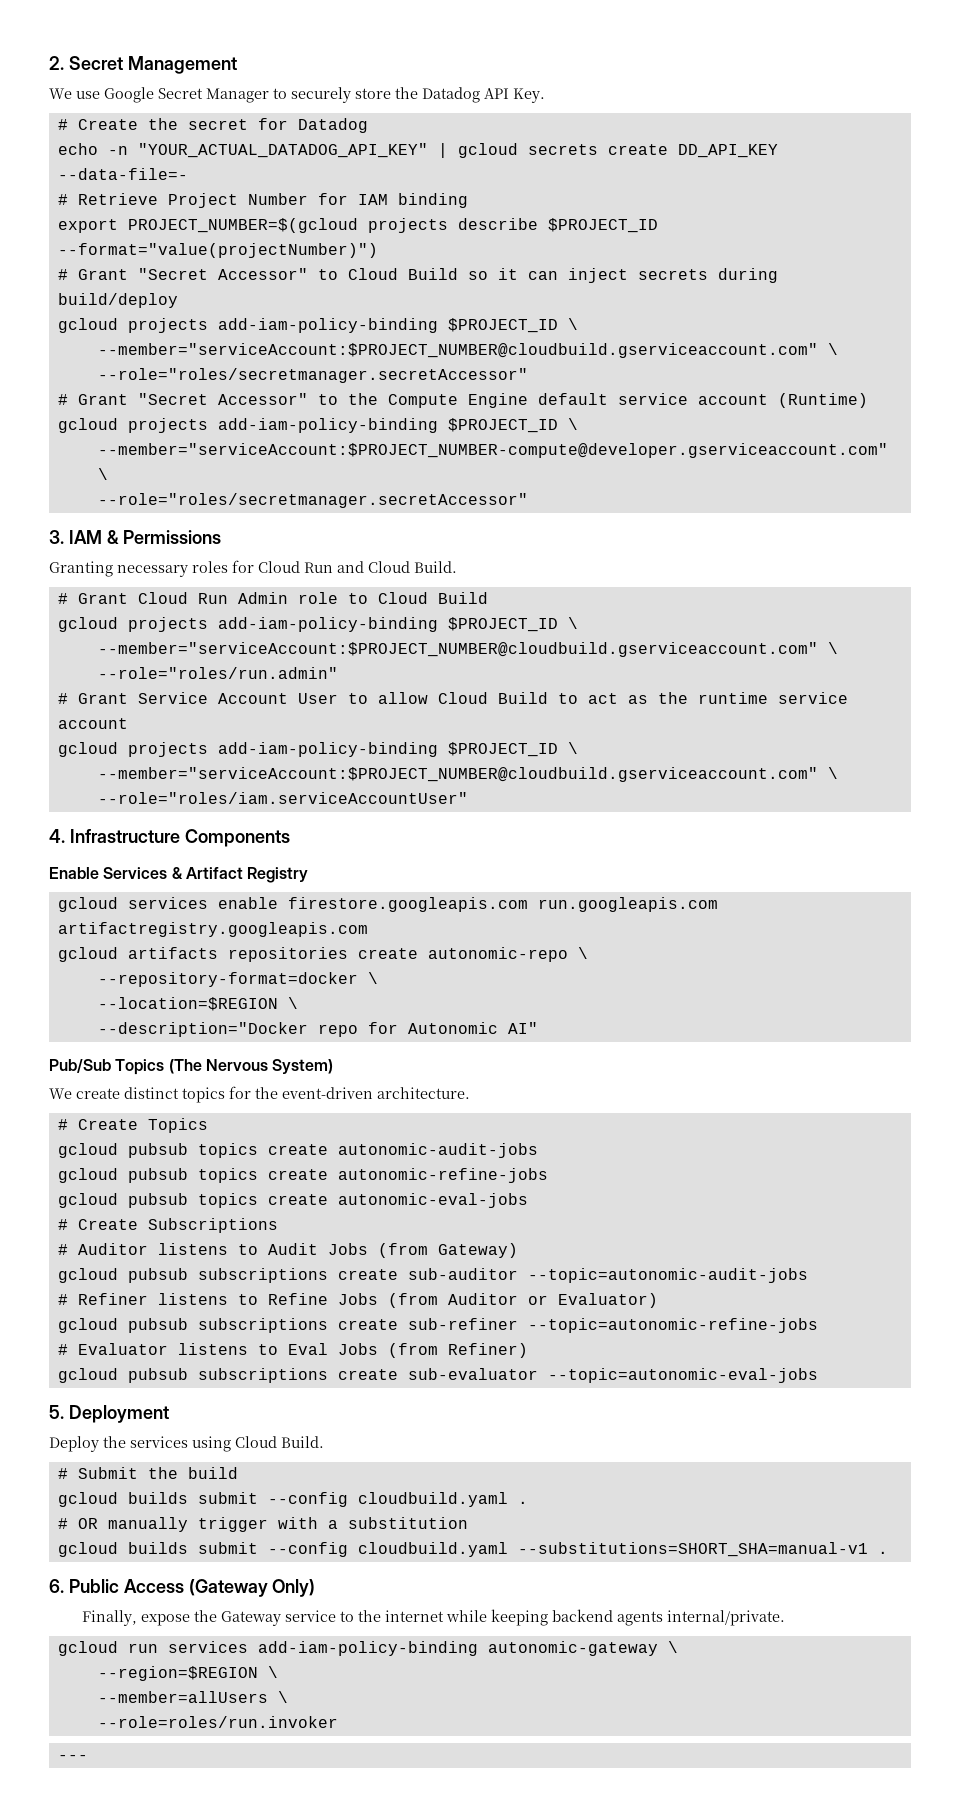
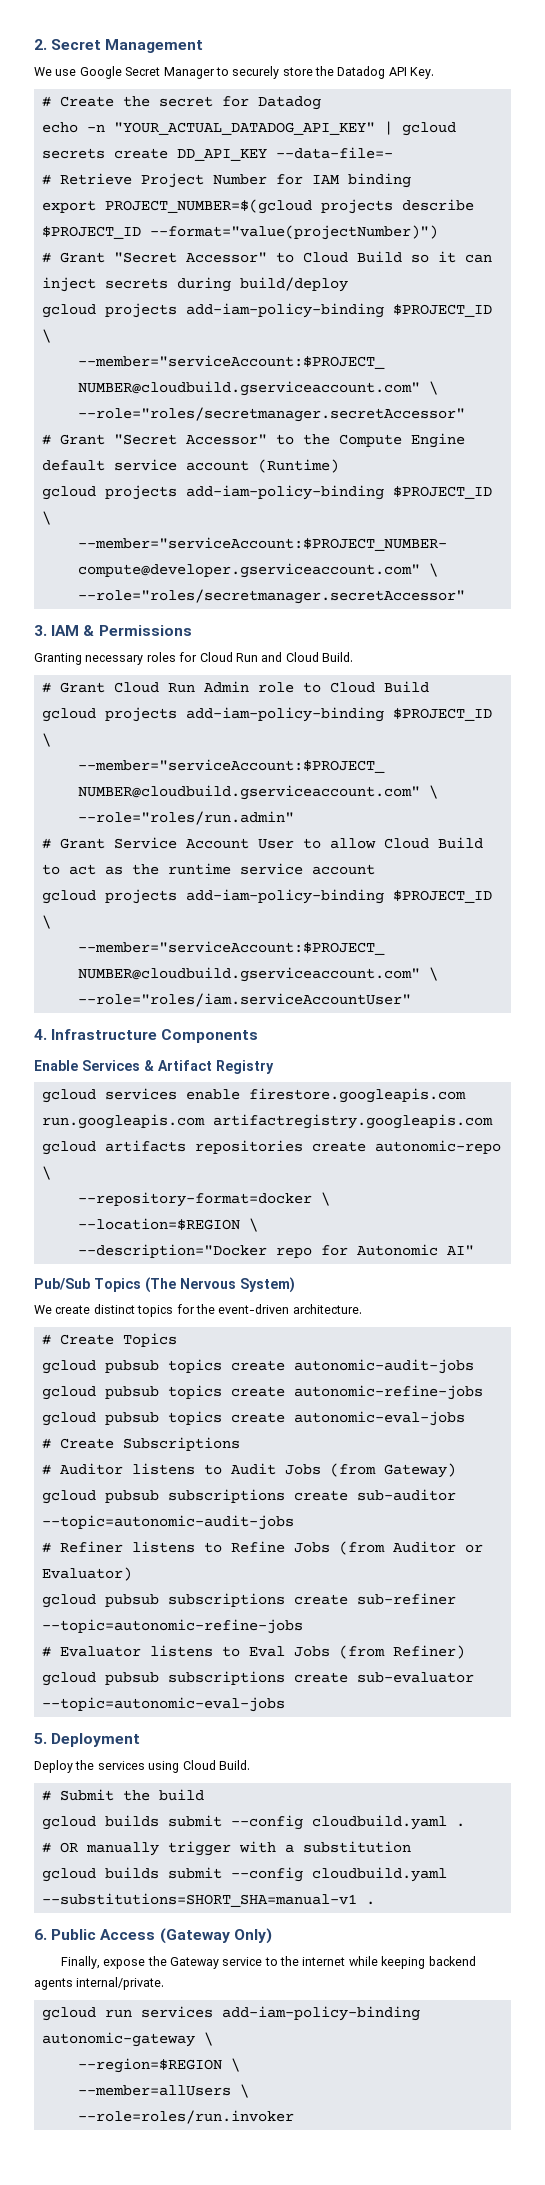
- ---

